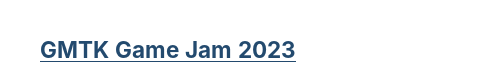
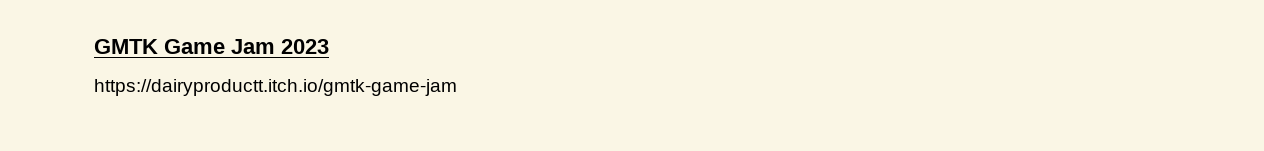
+ https://dairyproductt.itch.io/gmtk-game-jam

